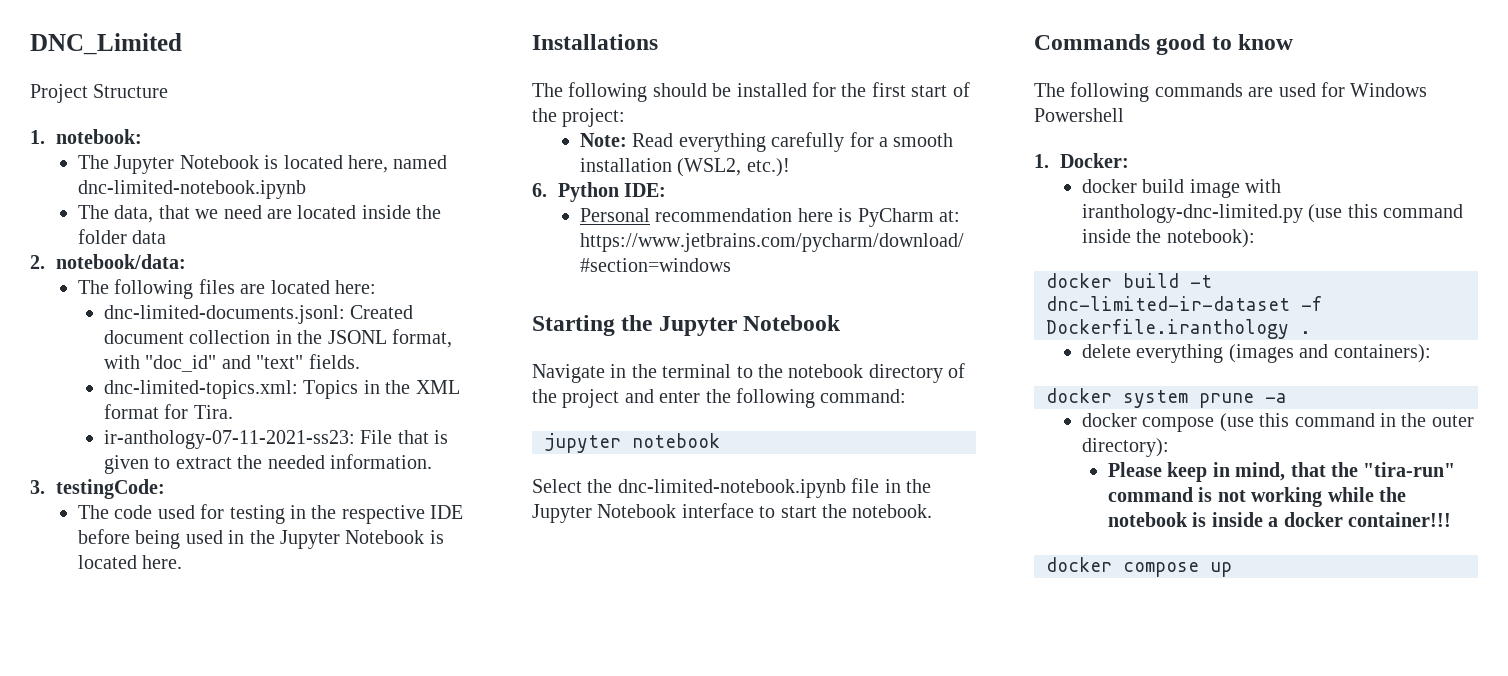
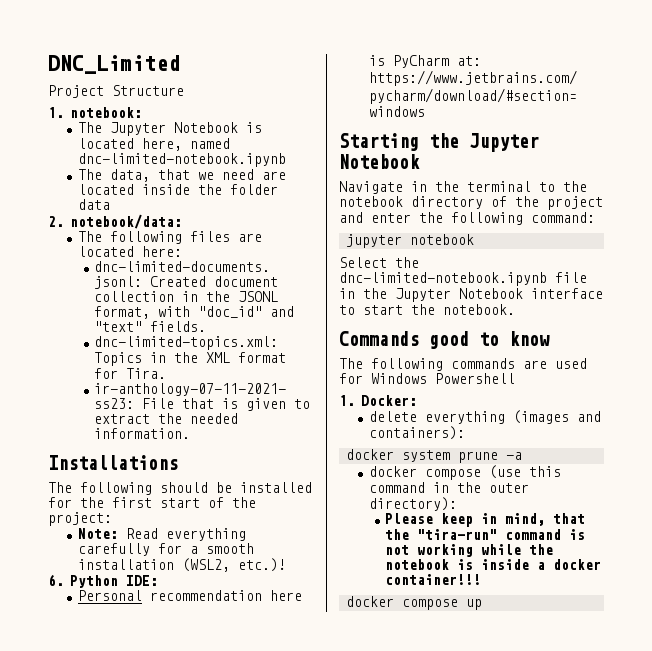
- 3. testingCode:
- The code used for testing in the respective IDE before being used in the Jupyter Notebook is located here.
- docker build image with iranthology-dnc-limited.py (use this command inside the notebook):
- docker build -t dnc-limited-ir-dataset -f Dockerfile.iranthology .

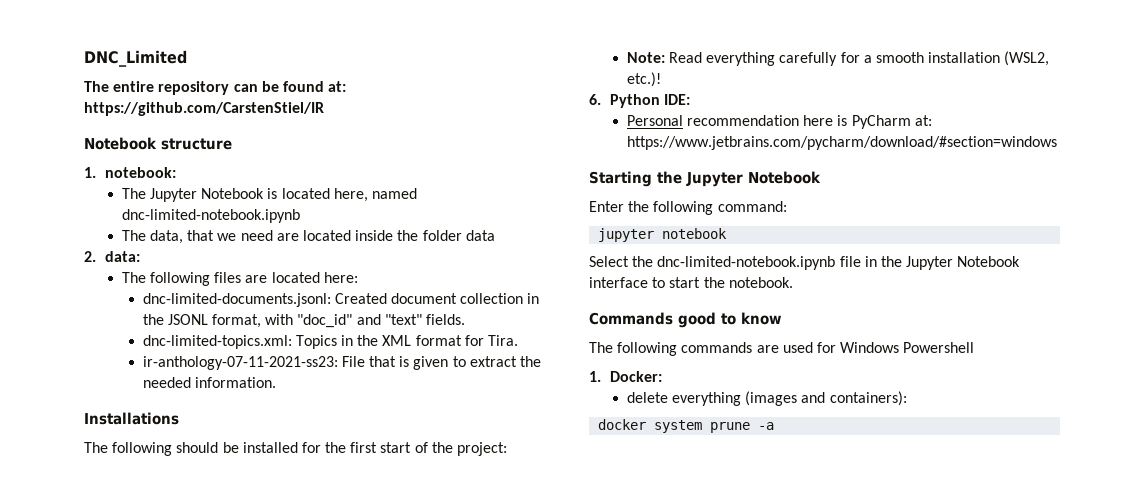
- Project Structure
+ The entire repository can be found at: https://github.com/CarstenStiel/IR
+ Notebook structure
- 2. notebook/data:
+ 2. data:
- Navigate in the terminal to the notebook directory of the project and enter the following command:
+ Enter the following command:
- docker compose (use this command in the outer directory):
- Please keep in mind, that the "tira-run" command is not working while the notebook is inside a docker container!!!
- docker compose up

